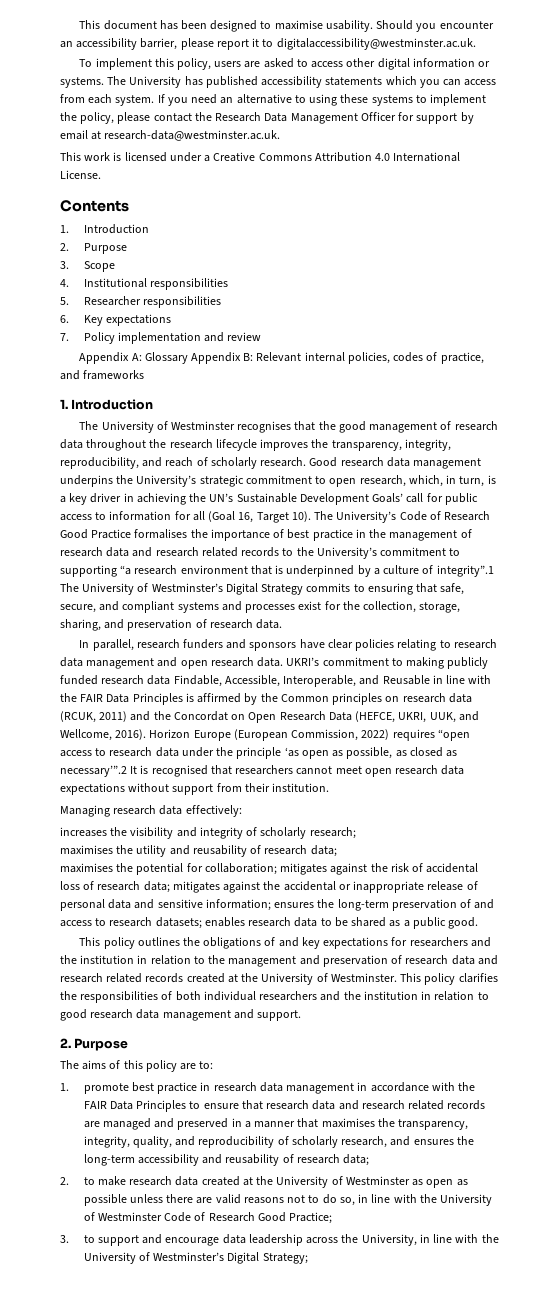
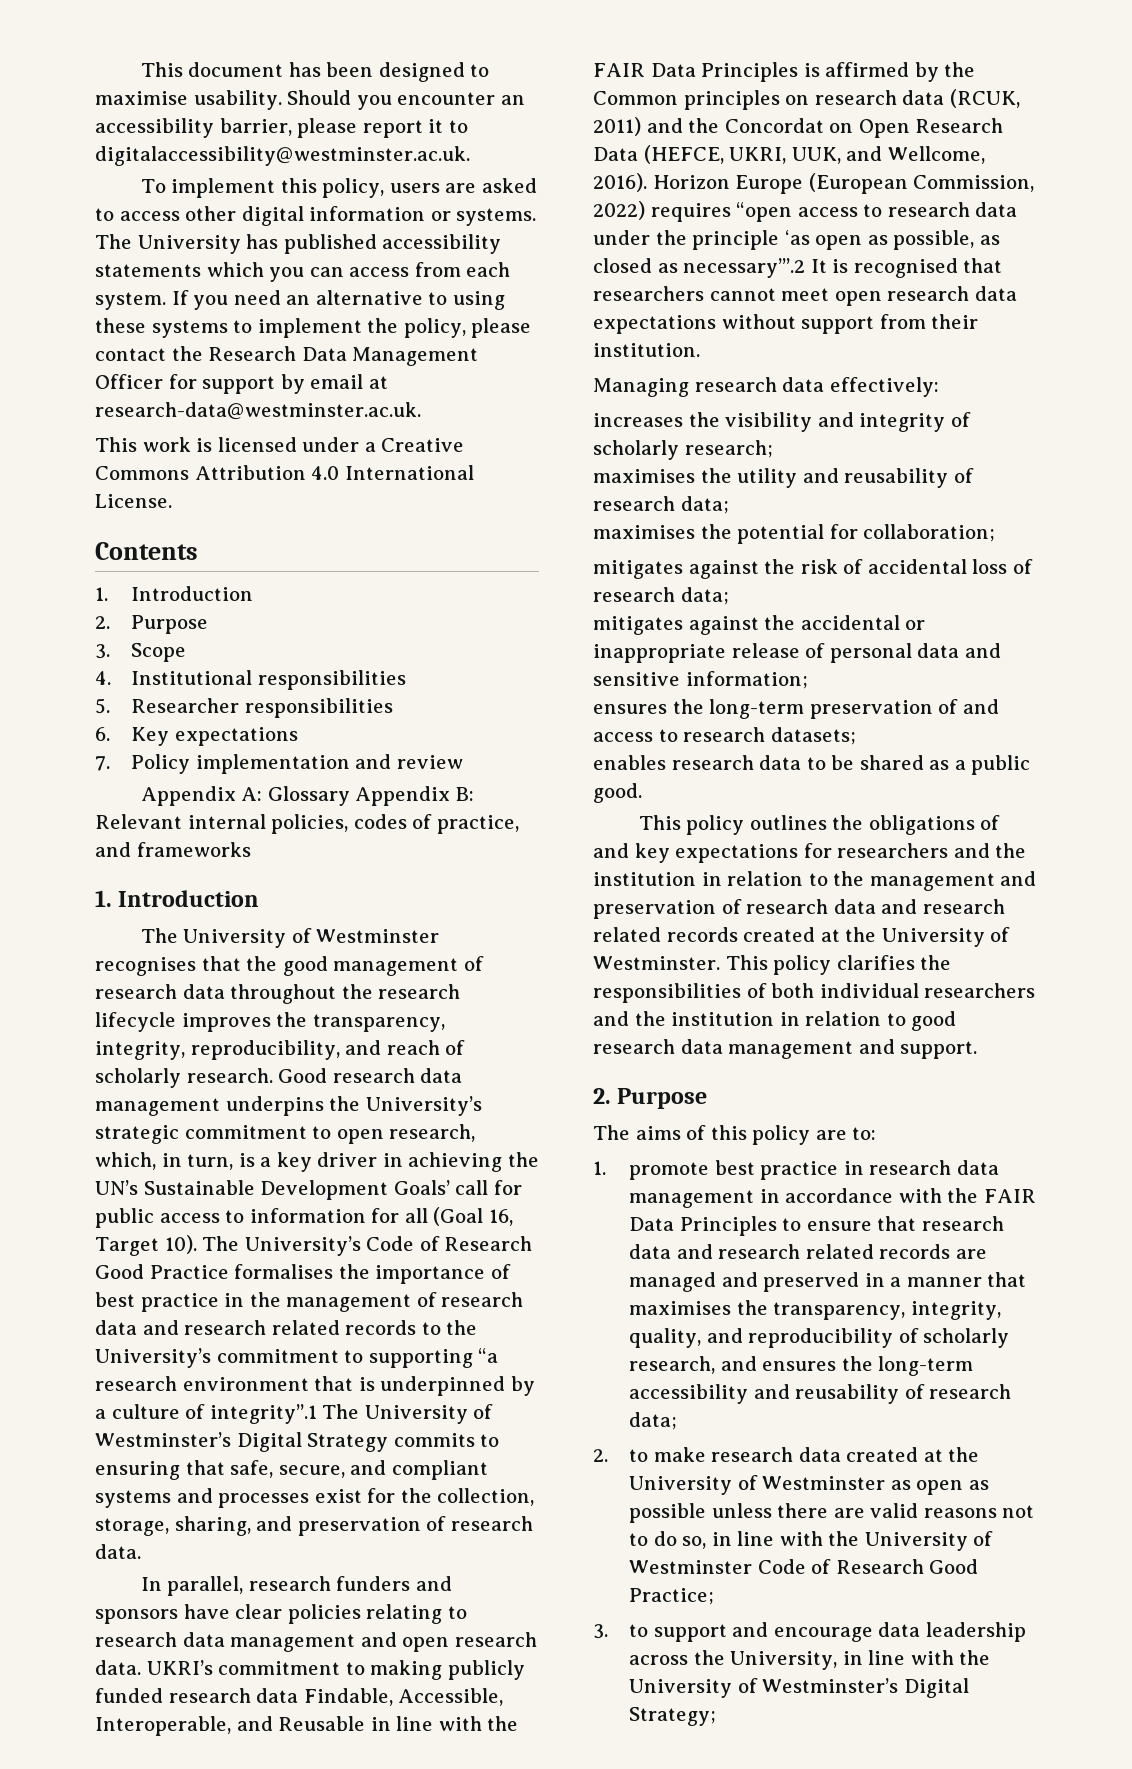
- maximises the potential for collaboration; mitigates against the risk of accidental loss of research data; mitigates against the accidental or inappropriate release of personal data and sensitive information; ensures the long-term preservation of and access to research datasets; enables research data to be shared as a public good.
+ maximises the potential for collaboration;
+ mitigates against the risk of accidental loss of research data;
+ mitigates against the accidental or inappropriate release of personal data and sensitive information;
+ ensures the long-term preservation of and access to research datasets;
+ enables research data to be shared as a public good.

